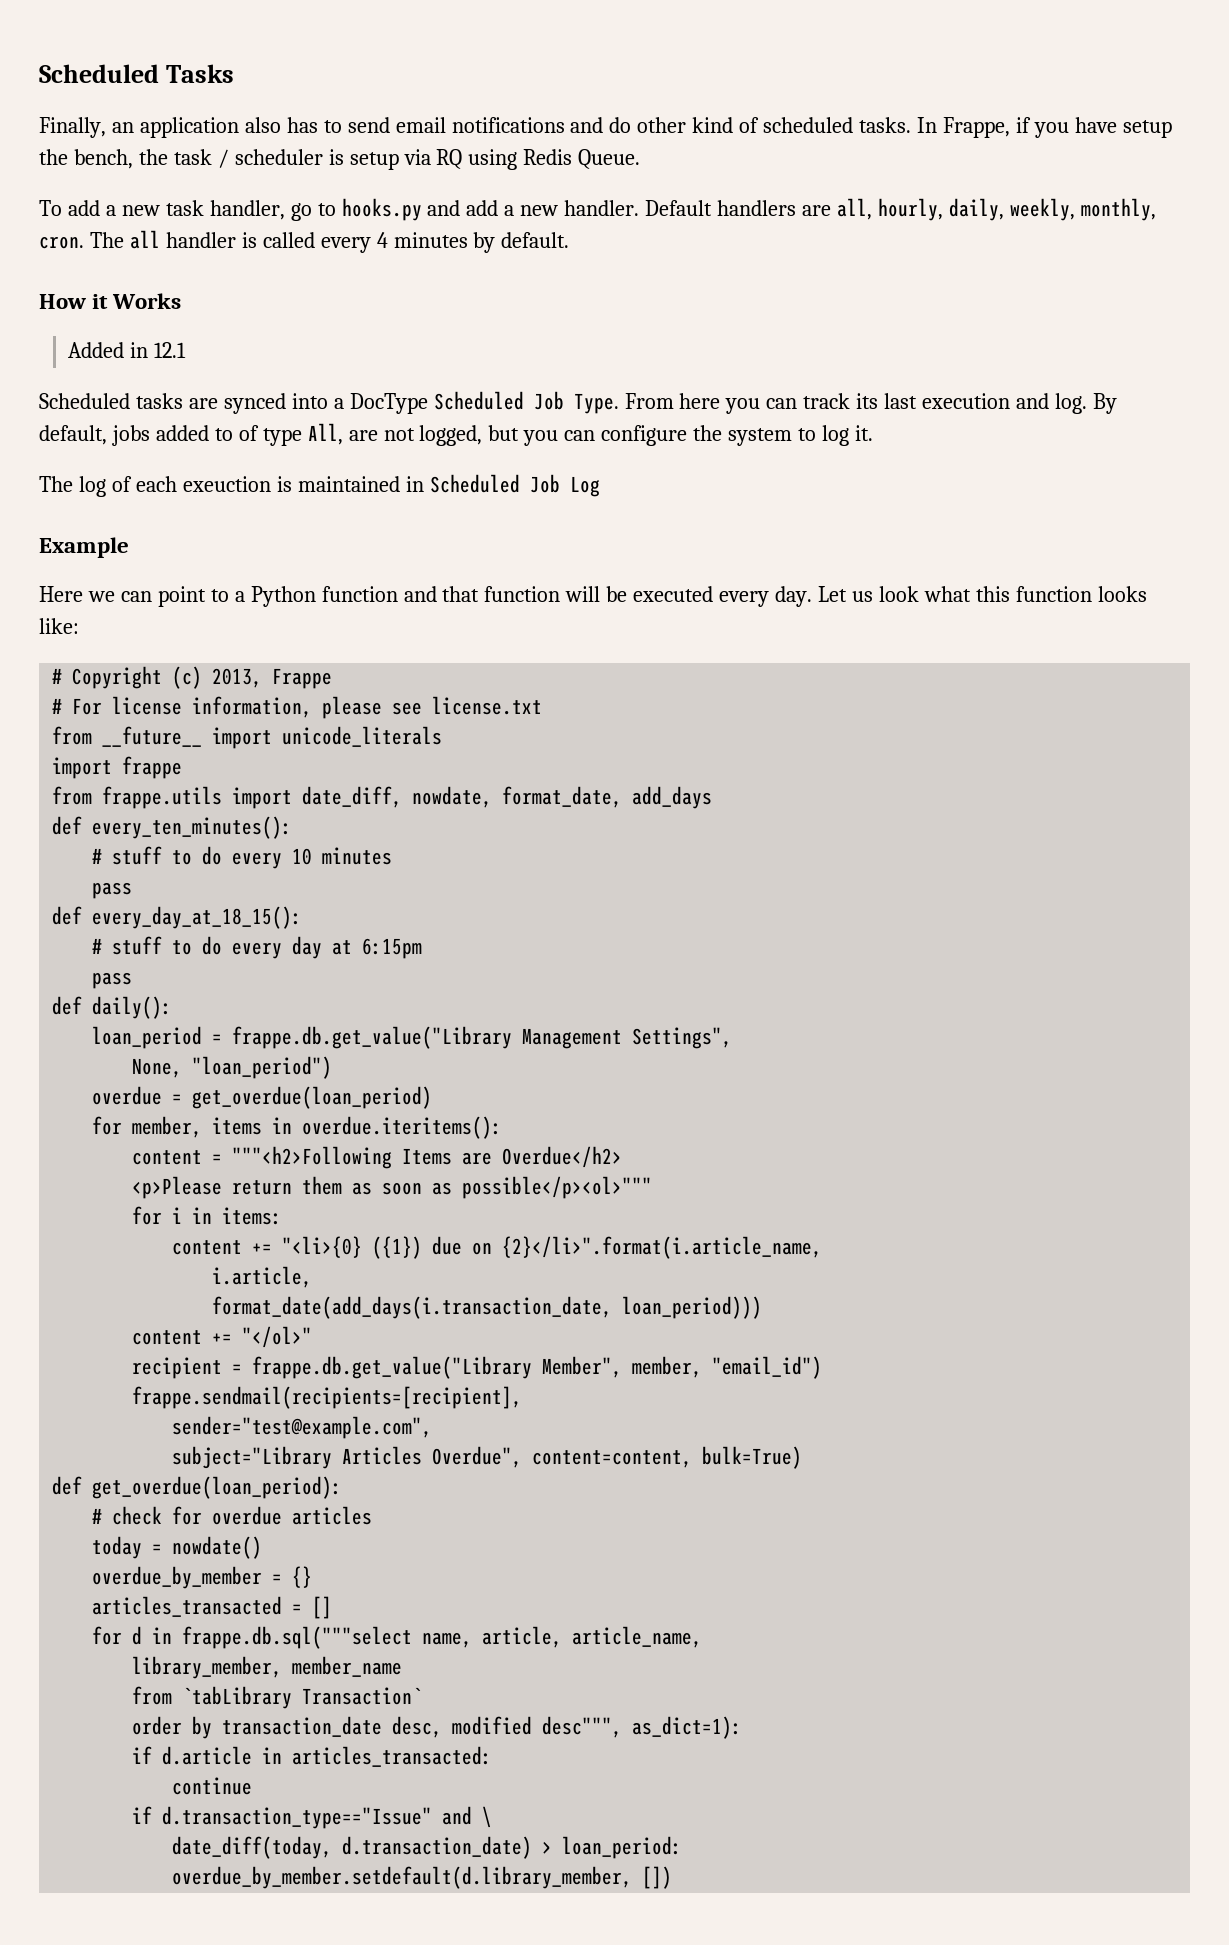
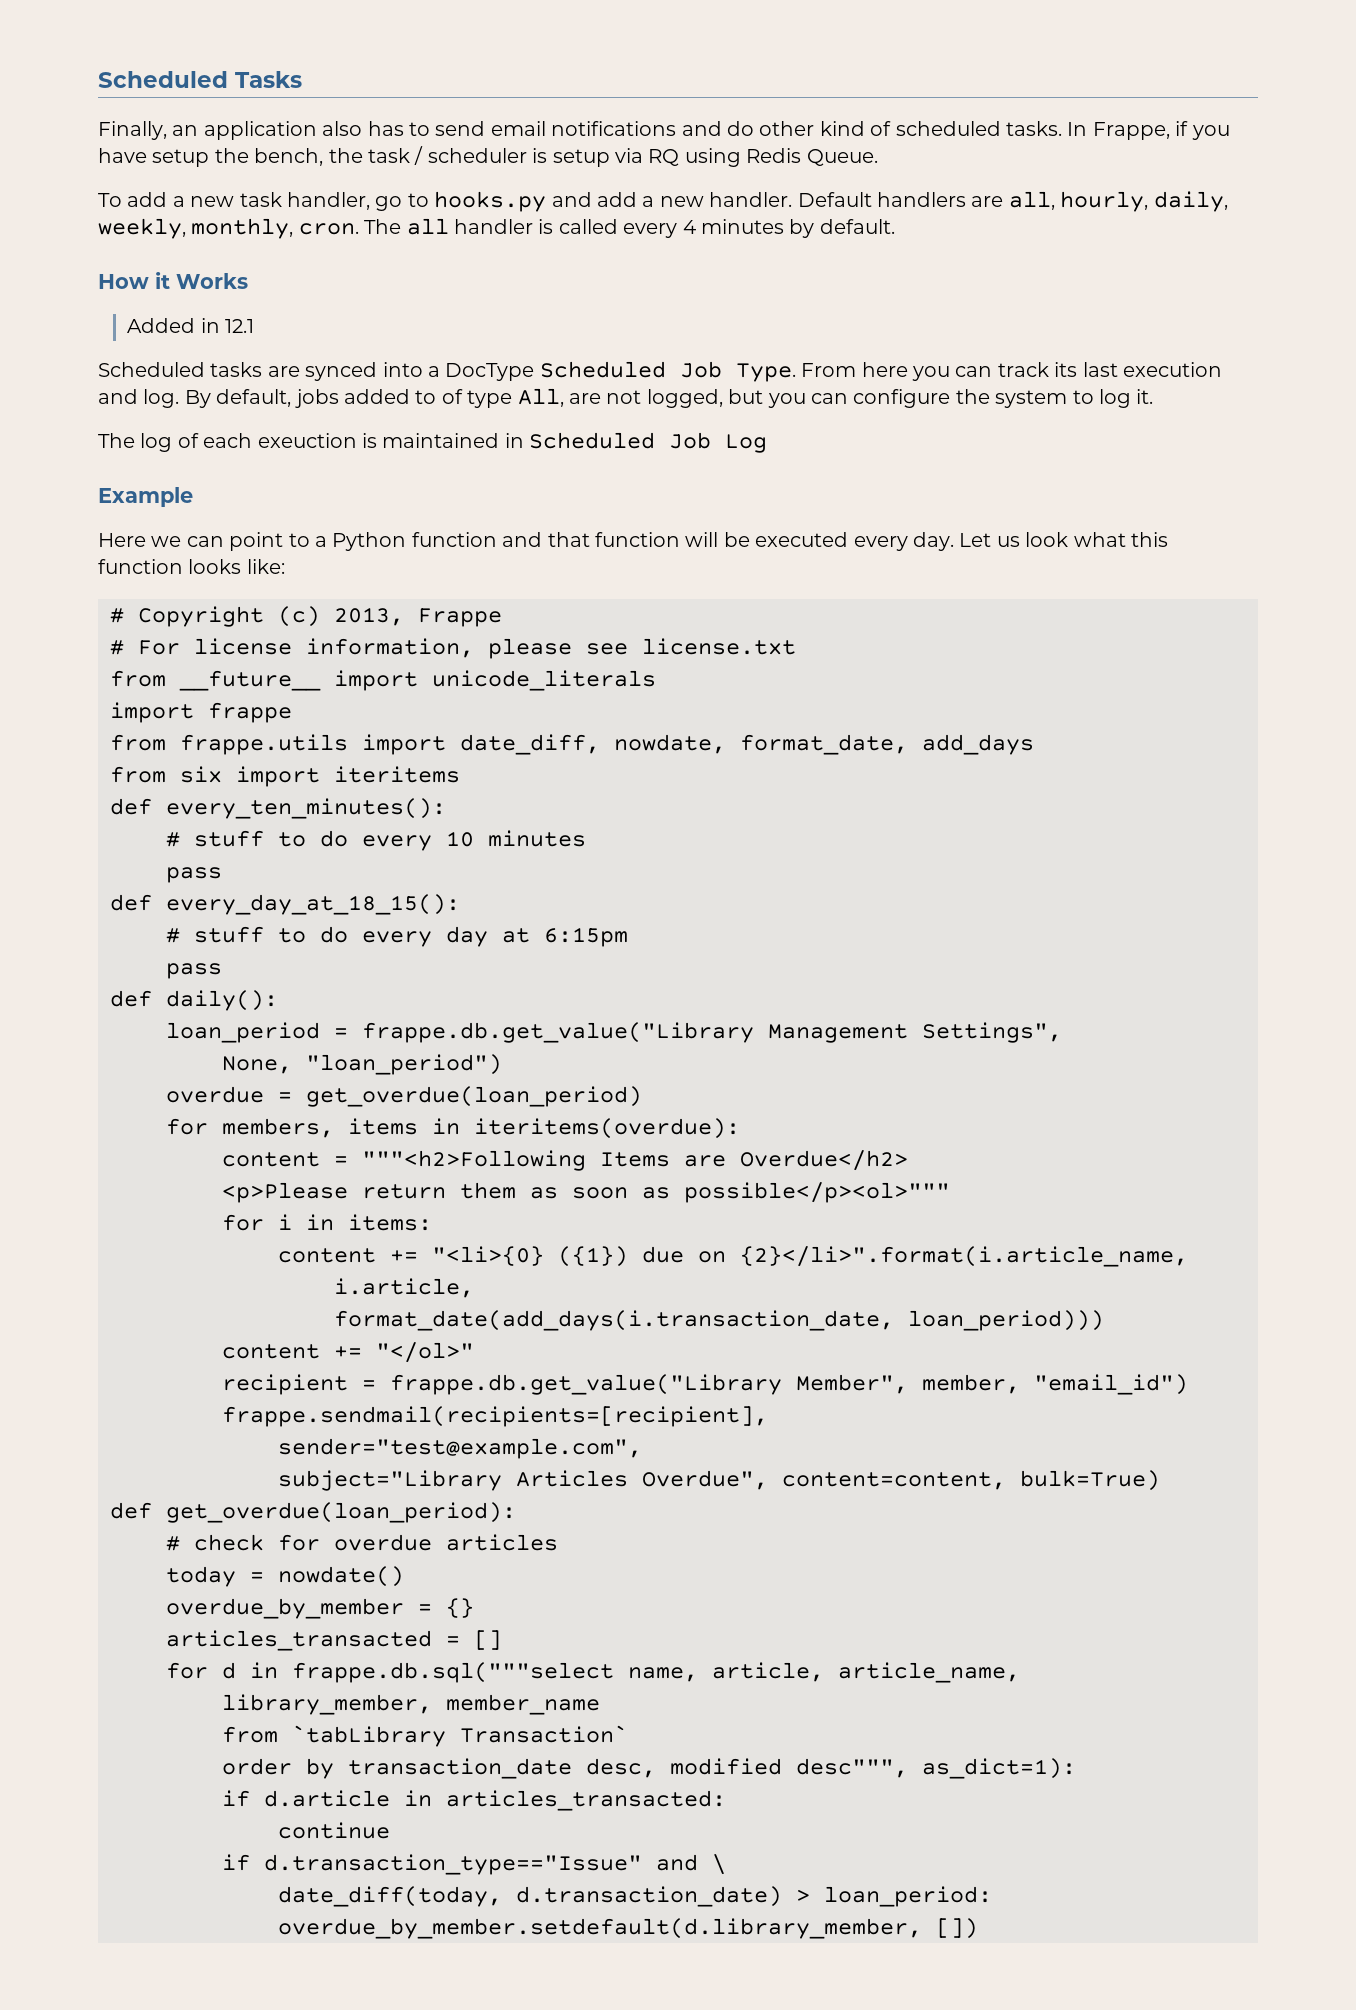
+ from six import iteritems
- for member, items in overdue.iteritems():
+ for members, items in iteritems(overdue):

